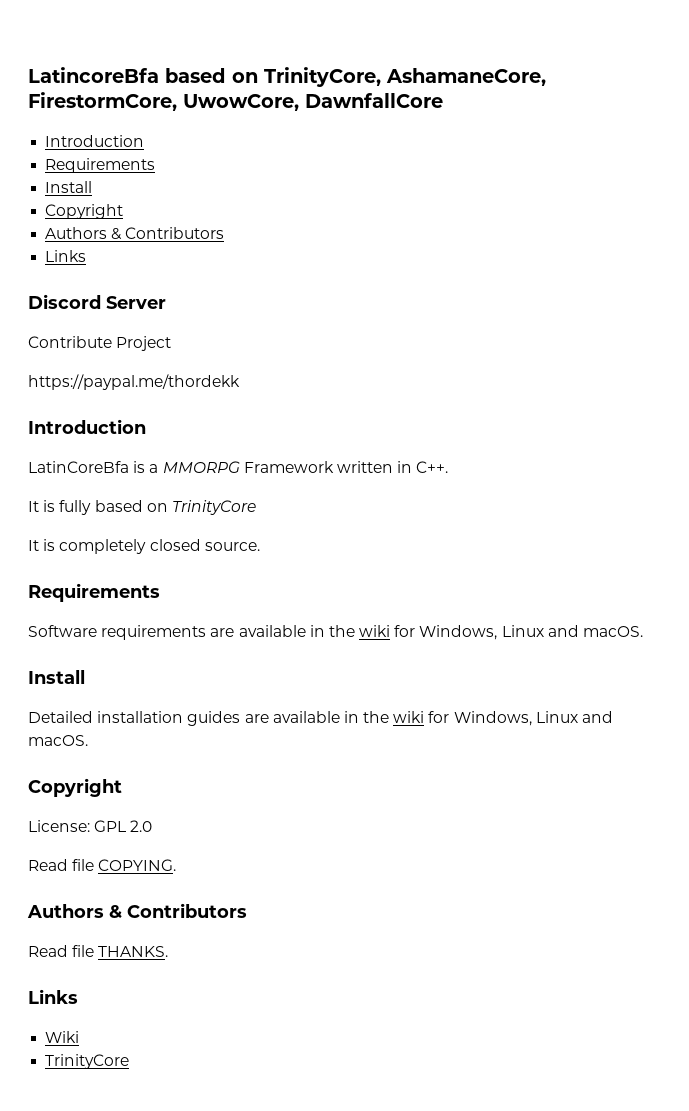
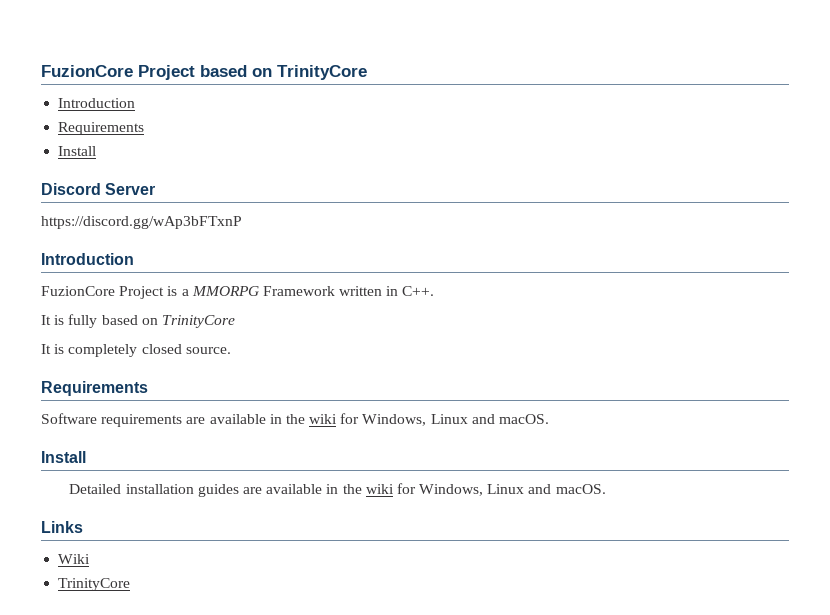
- LatincoreBfa based on TrinityCore, AshamaneCore, FirestormCore, UwowCore, DawnfallCore
+ FuzionCore Project based on TrinityCore
  Introduction
  Requirements
  Install
- Copyright
- Authors & Contributors
- Links
- Contribute Project
- https://paypal.me/thordekk
+ https://discord.gg/wAp3bFTxnP
  Introduction
- LatinCoreBfa is a MMORPG Framework written in C++.
+ FuzionCore Project is a MMORPG Framework written in C++.
  Detailed installation guides are available in the wiki for Windows, Linux and macOS.
- Copyright
- License: GPL 2.0
- Read file COPYING.
- Authors & Contributors
- Read file THANKS.

